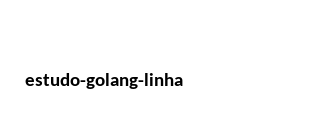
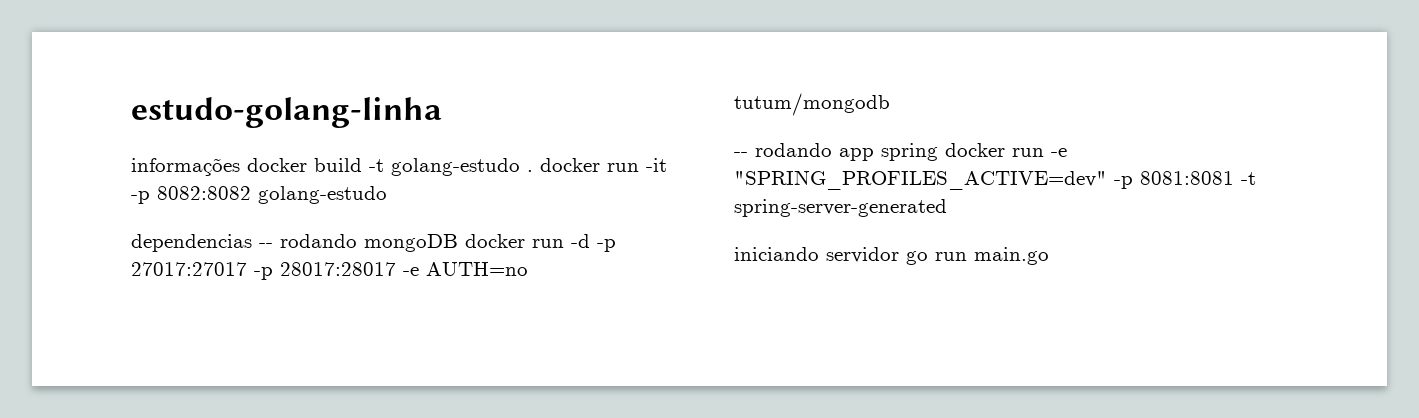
+ informações docker build -t golang-estudo . docker run -it -p 8082:8082 golang-estudo
+ dependencias -- rodando mongoDB docker run -d -p 27017:27017 -p 28017:28017 -e AUTH=no tutum/mongodb
+ -- rodando app spring docker run -e "SPRING_PROFILES_ACTIVE=dev" -p 8081:8081 -t spring-server-generated
+ iniciando servidor go run main.go

